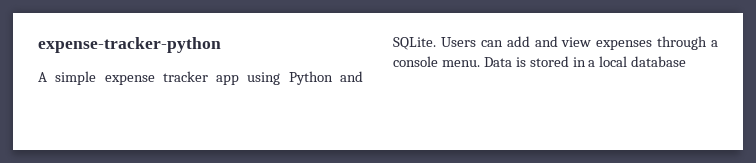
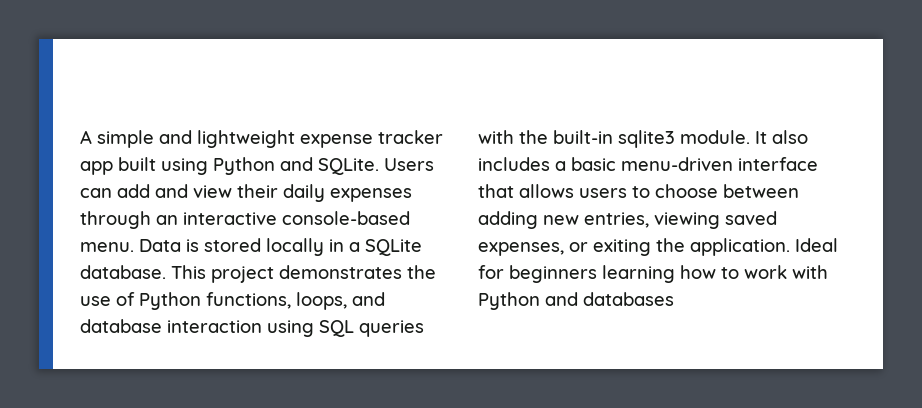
- expense-tracker-python
- A simple expense tracker app using Python and SQLite.
+ A simple and lightweight expense tracker app built using Python and SQLite.
- Users can add and view expenses through a console menu.
+ Users can add and view their daily expenses through an interactive console-based menu.
- Data is stored in a local database
+ Data is stored locally in a SQLite database. This project demonstrates the use of Python functions, loops, and database interaction using SQL queries with the built-in sqlite3 module. It also includes a basic menu-driven interface that allows users to choose between adding new entries, viewing saved expenses, or exiting the application. Ideal for beginners learning how to work with Python and databases

